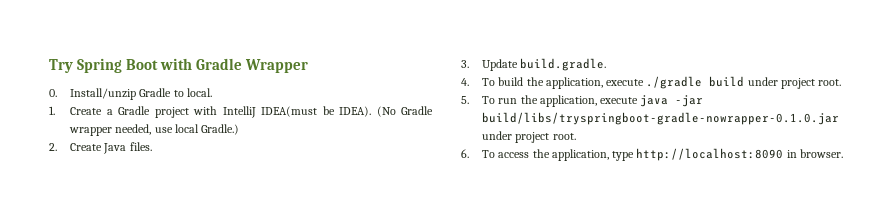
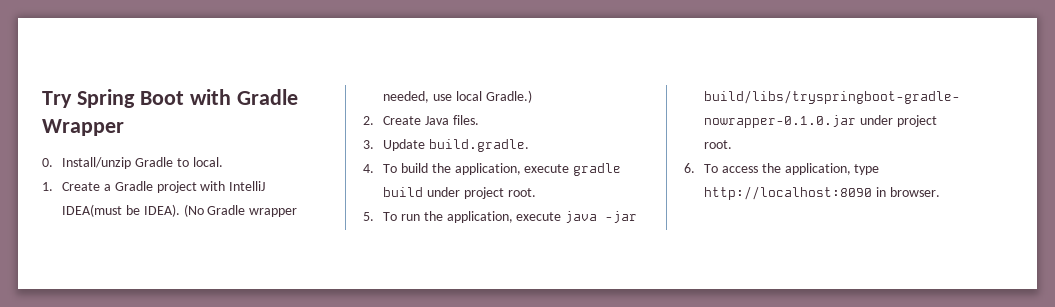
- 4. To build the application, execute ./gradle build under project root.
+ 4. To build the application, execute gradle build under project root.

